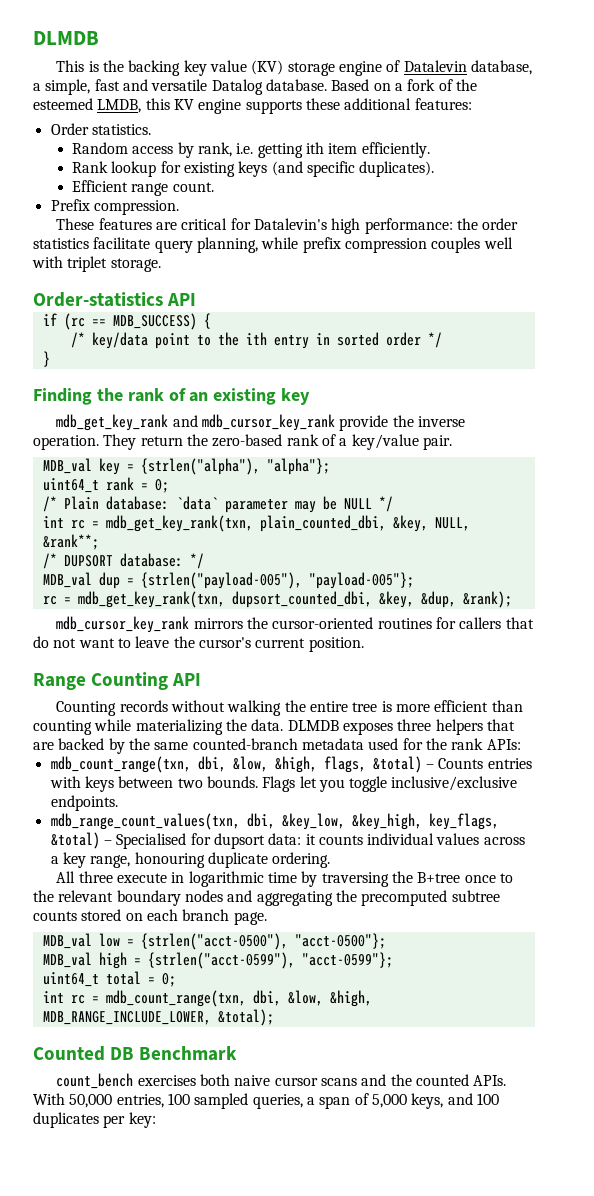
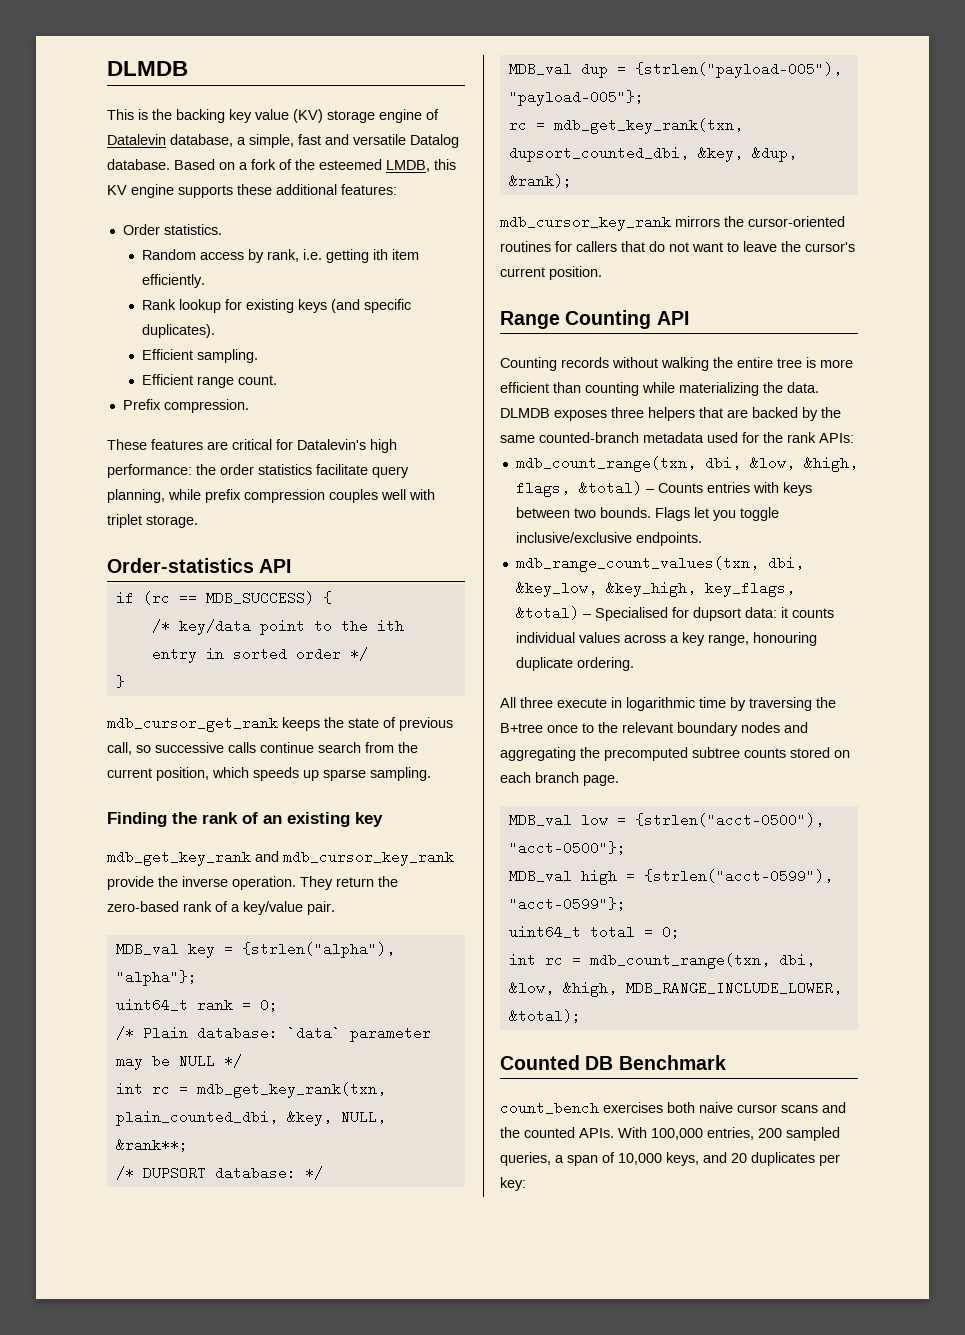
+ Efficient sampling.
+ mdb_cursor_get_rank keeps the state of previous call, so successive calls continue search from the current position, which speeds up sparse sampling.
- With 50,000 entries, 100 sampled queries, a span of 5,000 keys, and 100 duplicates per key:
+ With 100,000 entries, 200 sampled queries, a span of 10,000 keys, and 20 duplicates per key:

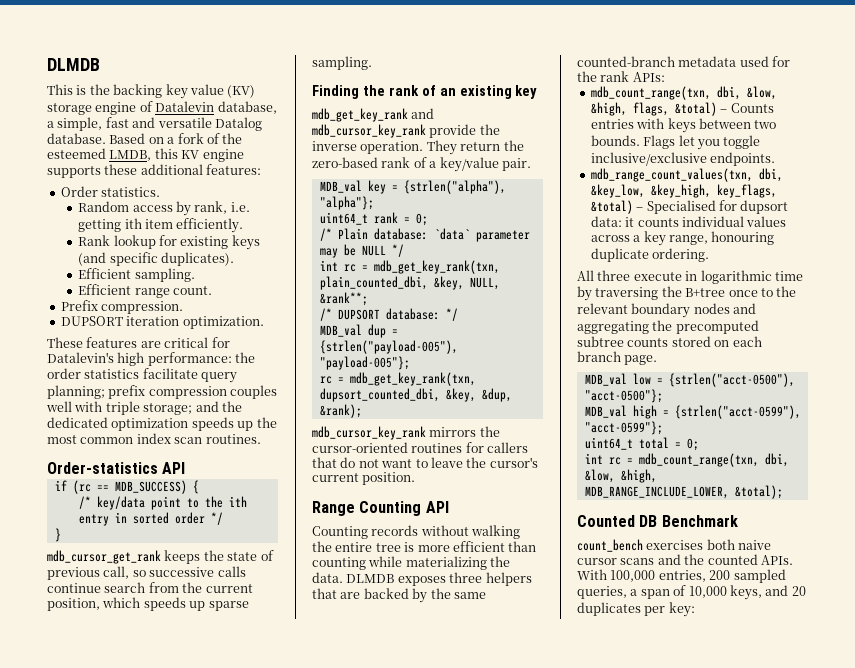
+ DUPSORT iteration optimization.
- These features are critical for Datalevin's high performance: the order statistics facilitate query planning, while prefix compression couples well with triplet storage.
+ These features are critical for Datalevin's high performance: the order statistics facilitate query planning; prefix compression couples well with triple storage; and the dedicated optimization speeds up the most common index scan routines.

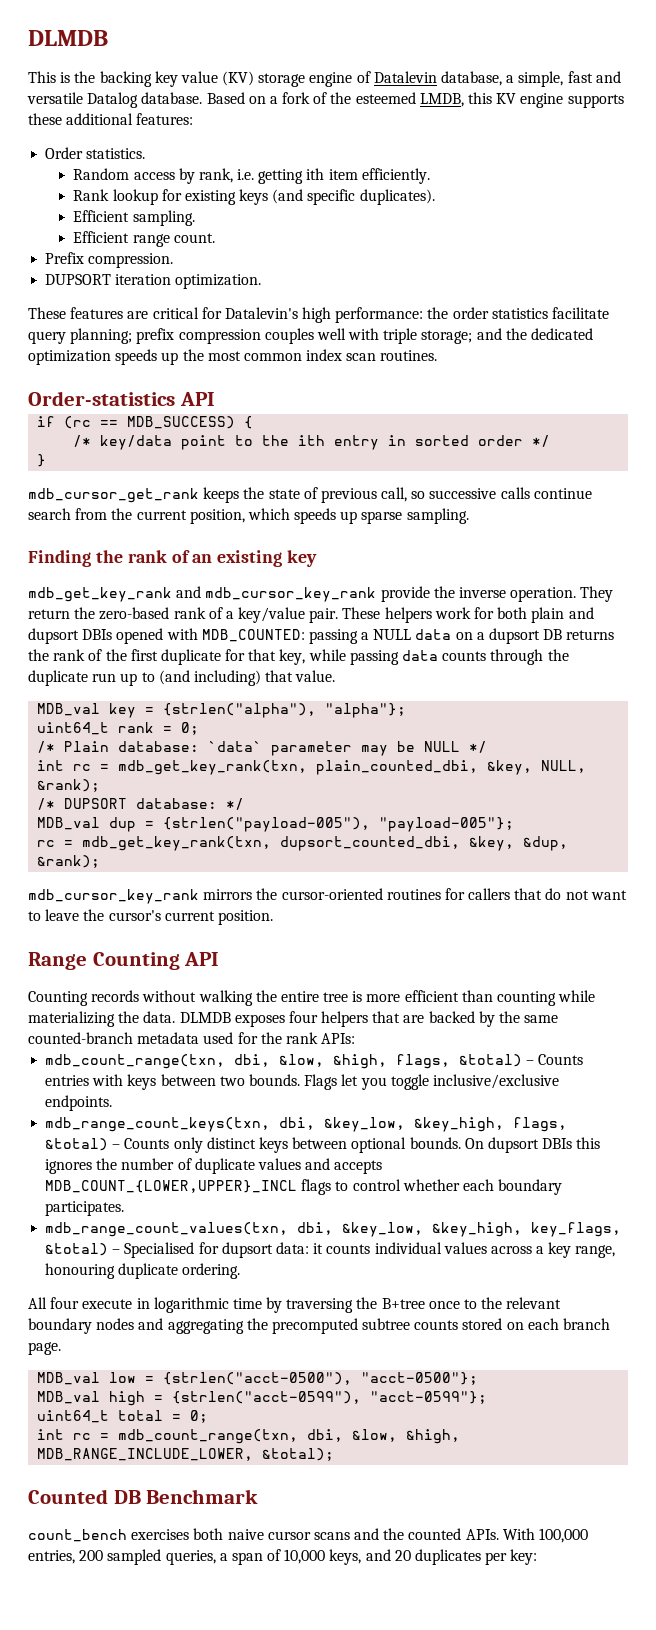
+ These helpers work for both plain and dupsort DBIs opened with MDB_COUNTED: passing a NULL data on a dupsort DB returns the rank of the first duplicate for that key, while passing data counts through the duplicate run up to (and including) that value.
- int rc = mdb_get_key_rank(txn, plain_counted_dbi, &key, NULL, &rank**;
+ int rc = mdb_get_key_rank(txn, plain_counted_dbi, &key, NULL, &rank);
- DLMDB exposes three helpers that are backed by the same counted-branch metadata used for the rank APIs:
+ DLMDB exposes four helpers that are backed by the same counted-branch metadata used for the rank APIs:
+ mdb_range_count_keys(txn, dbi, &key_low, &key_high, flags, &total) – Counts only distinct keys between optional bounds. On dupsort DBIs this ignores the number of duplicate values and accepts MDB_COUNT_{LOWER,UPPER}_INCL flags to control whether each boundary participates.
- All three execute in logarithmic time by traversing the B+tree once to the relevant boundary nodes and aggregating the precomputed subtree counts stored on each branch page.
+ All four execute in logarithmic time by traversing the B+tree once to the relevant boundary nodes and aggregating the precomputed subtree counts stored on each branch page.

